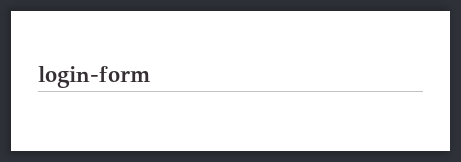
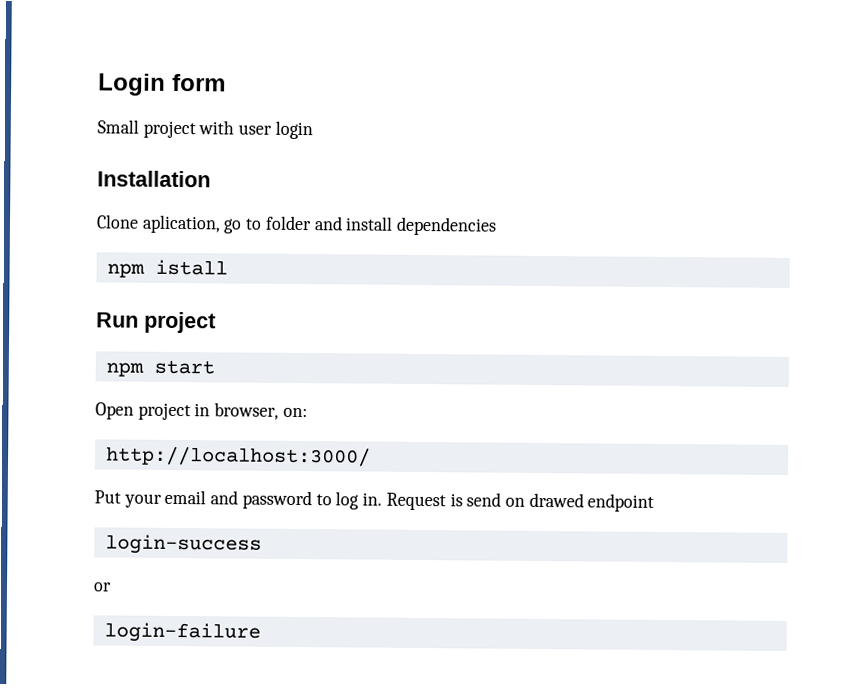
- login-form
+ Login form
+ Small project with user login
+ Installation
+ Clone aplication, go to folder and install dependencies
+ npm istall
+ Run project
+ npm start
+ Open project in browser, on:
+ http://localhost:3000/
+ Put your email and password to log in. Request is send on drawed endpoint
+ login-success
+ or
+ login-failure

